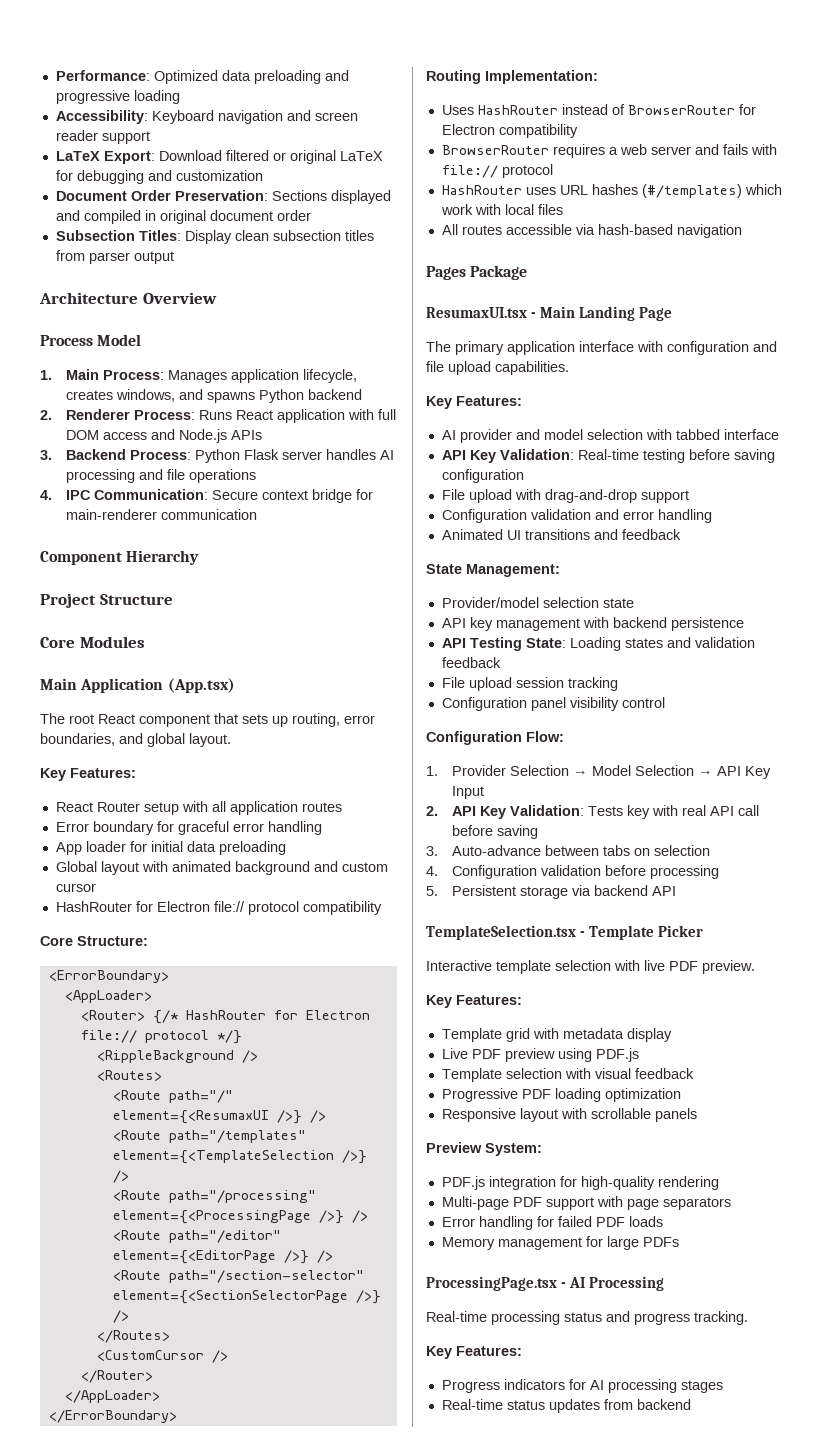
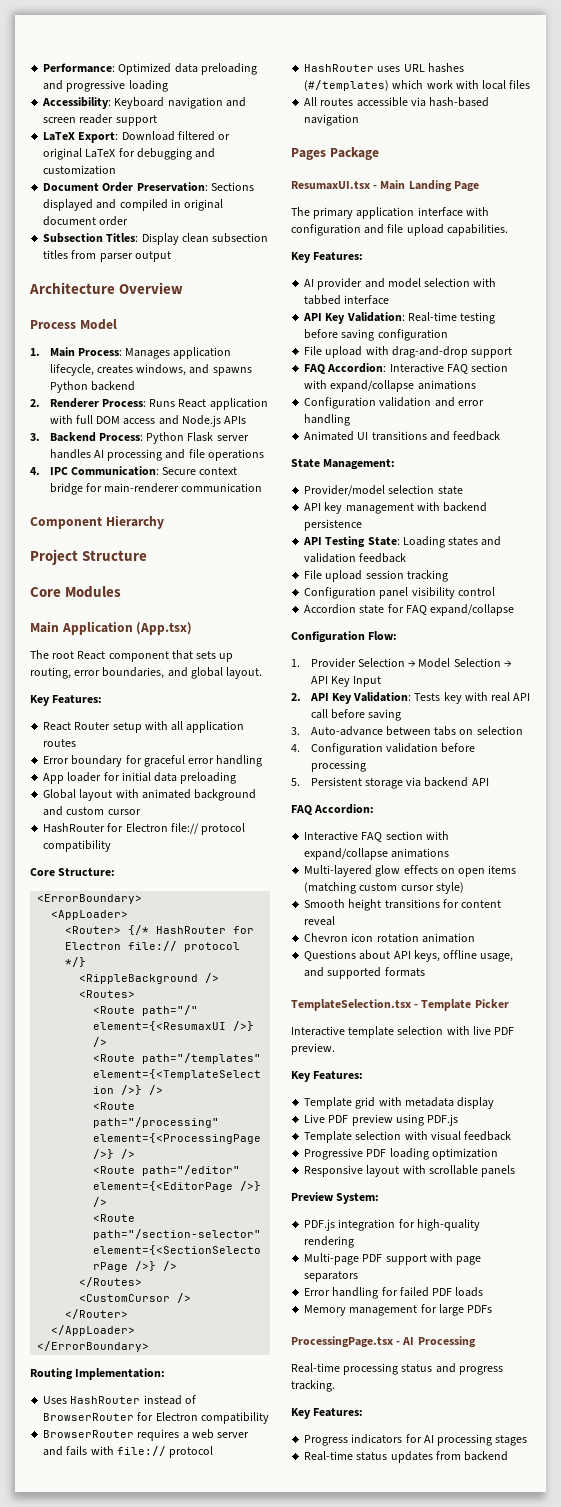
+ FAQ Accordion: Interactive FAQ section with expand/collapse animations
+ Accordion state for FAQ expand/collapse
  5. Persistent storage via backend API
+ FAQ Accordion:
+ Interactive FAQ section with expand/collapse animations
+ Multi-layered glow effects on open items (matching custom cursor style)
+ Smooth height transitions for content reveal
+ Chevron icon rotation animation
+ Questions about API keys, offline usage, and supported formats

